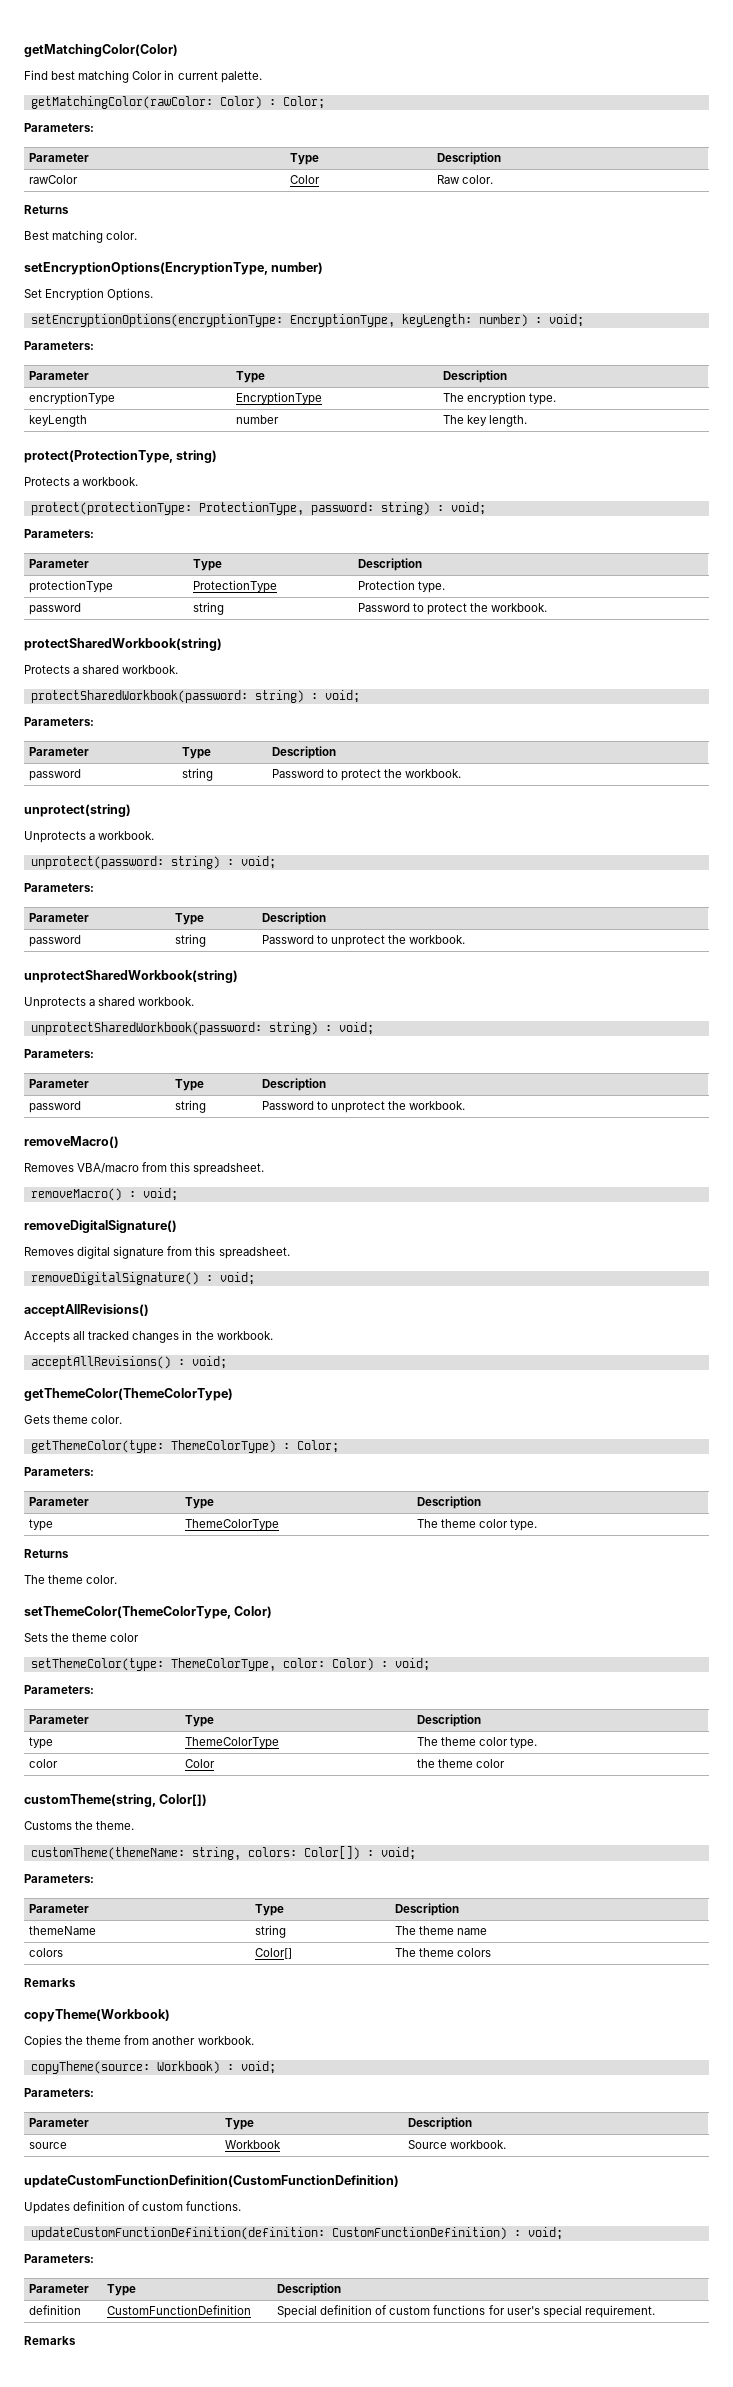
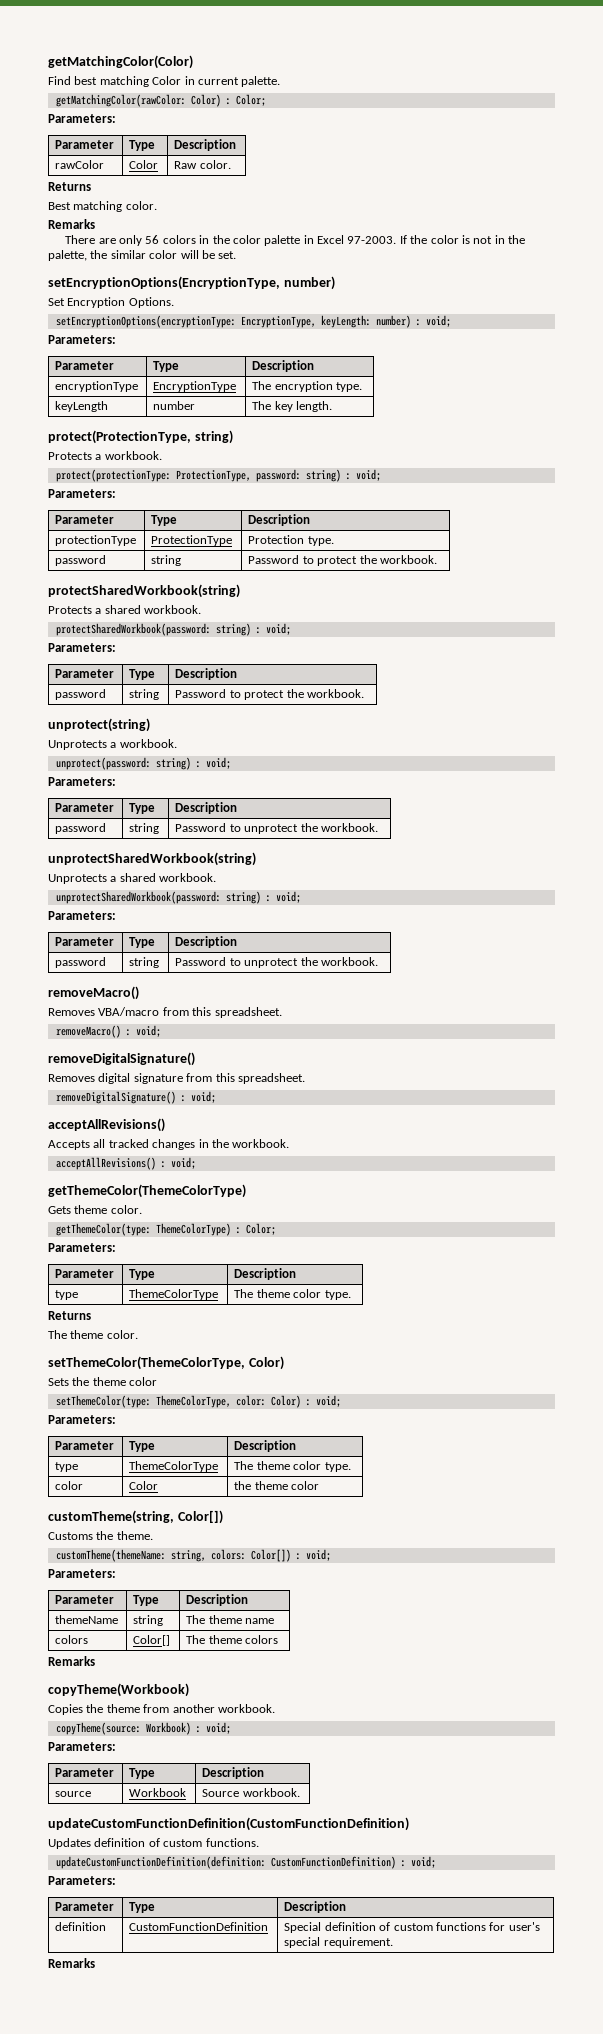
  Best matching color.
+ Remarks
+ There are only 56 colors in the color palette in Excel 97-2003. If the color is not in the palette, the similar color will be set.

